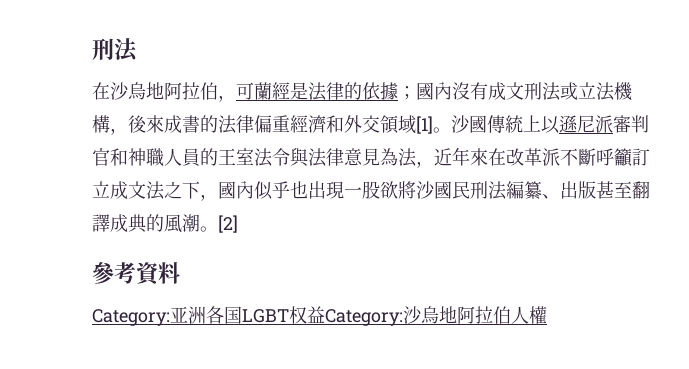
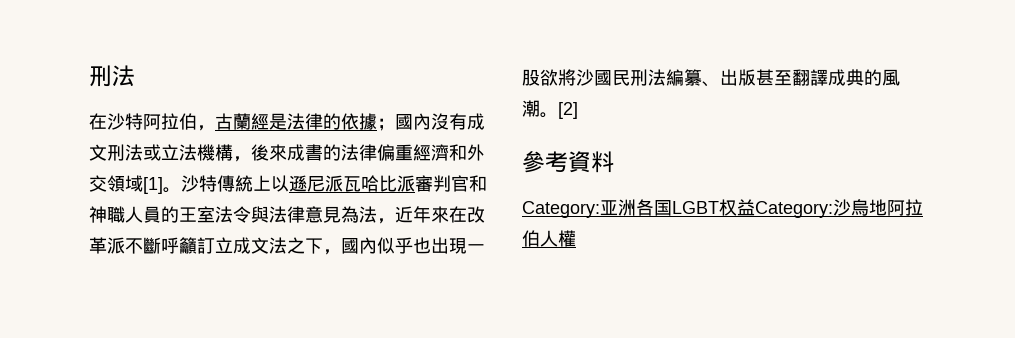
- 在沙烏地阿拉伯，可蘭經是法律的依據；國內沒有成文刑法或立法機構，後來成書的法律偏重經濟和外交領域[1]。
+ 在沙特阿拉伯，古蘭經是法律的依據；國內沒有成文刑法或立法機構，後來成書的法律偏重經濟和外交領域[1]。
- 沙國傳統上以遜尼派審判官和神職人員的王室法令與法律意見為法，近年來在改革派不斷呼籲訂立成文法之下，國內似乎也出現一股欲將沙國民刑法編纂、出版甚至翻譯成典的風潮。
+ 沙特傳統上以遜尼派瓦哈比派審判官和神職人員的王室法令與法律意見為法，近年來在改革派不斷呼籲訂立成文法之下，國內似乎也出現一股欲將沙國民刑法編纂、出版甚至翻譯成典的風潮。

